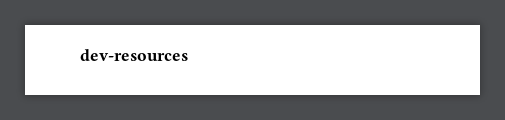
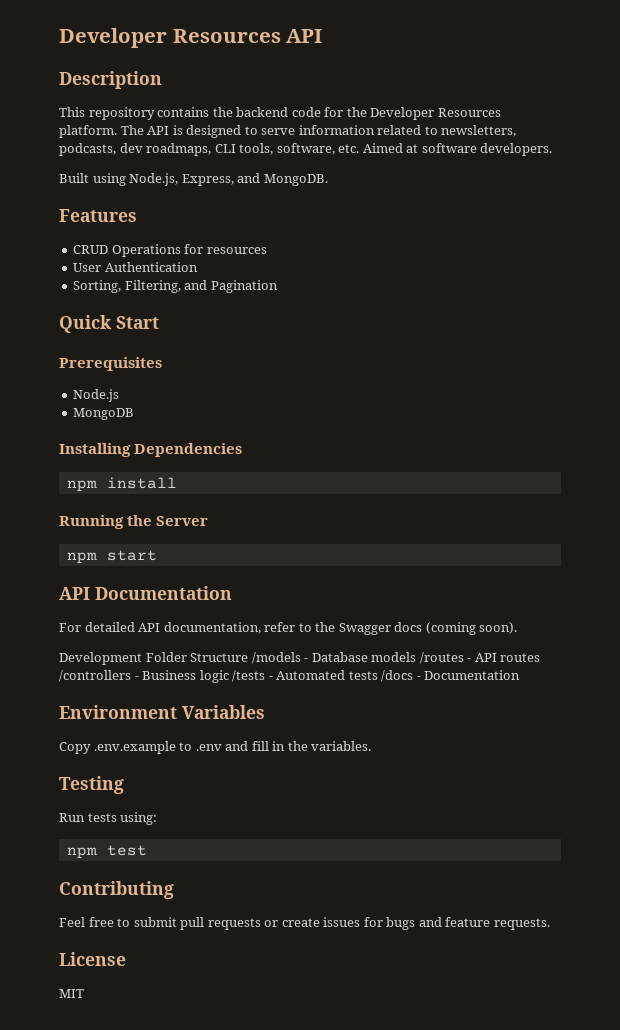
- dev-resources
+ Developer Resources API
+ Description
+ This repository contains the backend code for the Developer Resources platform. The API is designed to serve information related to newsletters, podcasts, dev roadmaps, CLI tools, software, etc. Aimed at software developers.
+ Built using Node.js, Express, and MongoDB.
+ Features
+ CRUD Operations for resources
+ User Authentication
+ Sorting, Filtering, and Pagination
+ Quick Start
+ Prerequisites
+ Node.js
+ MongoDB
+ Installing Dependencies
+ npm install
+ Running the Server
+ npm start
+ API Documentation
+ For detailed API documentation, refer to the Swagger docs (coming soon).
+ Development Folder Structure /models - Database models /routes - API routes /controllers - Business logic /tests - Automated tests /docs - Documentation
+ Environment Variables
+ Copy .env.example to .env and fill in the variables.
+ Testing
+ Run tests using:
+ npm test
+ Contributing
+ Feel free to submit pull requests or create issues for bugs and feature requests.
+ License
+ MIT

